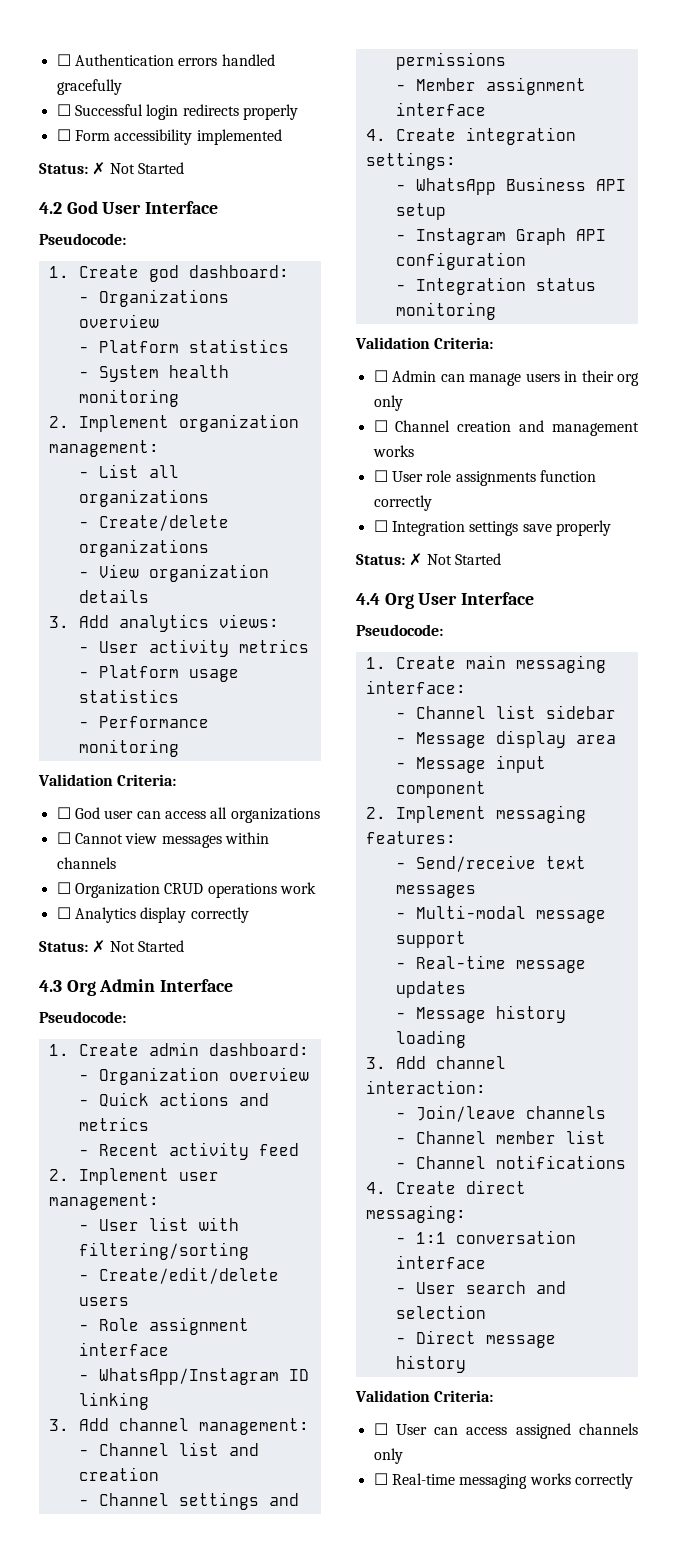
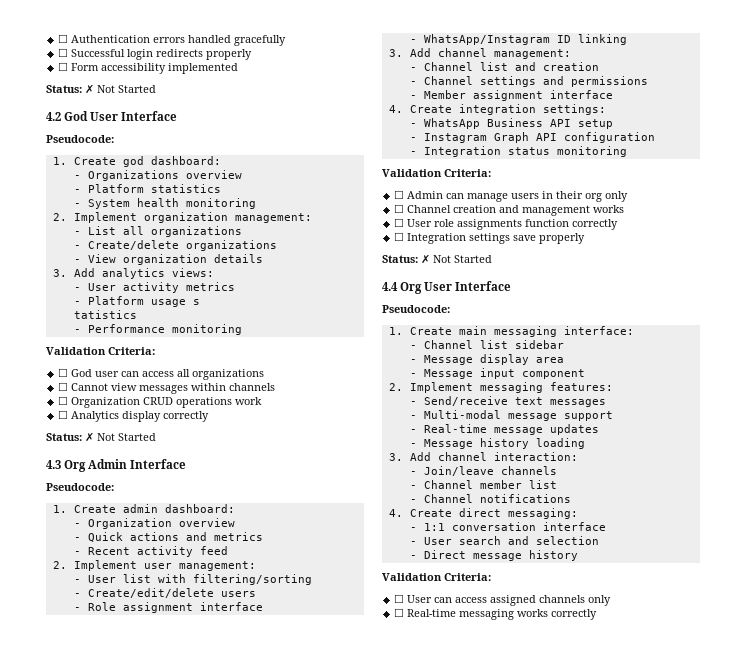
- - Platform usage statistics
+ - Platform usage s
+ tatistics

